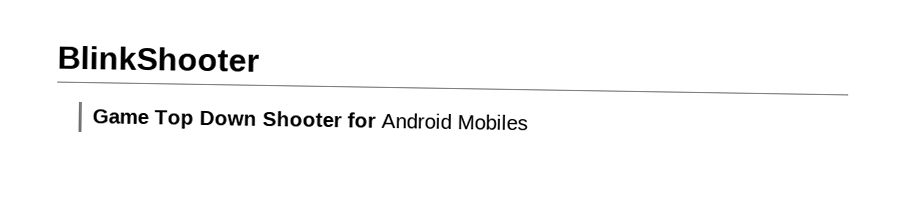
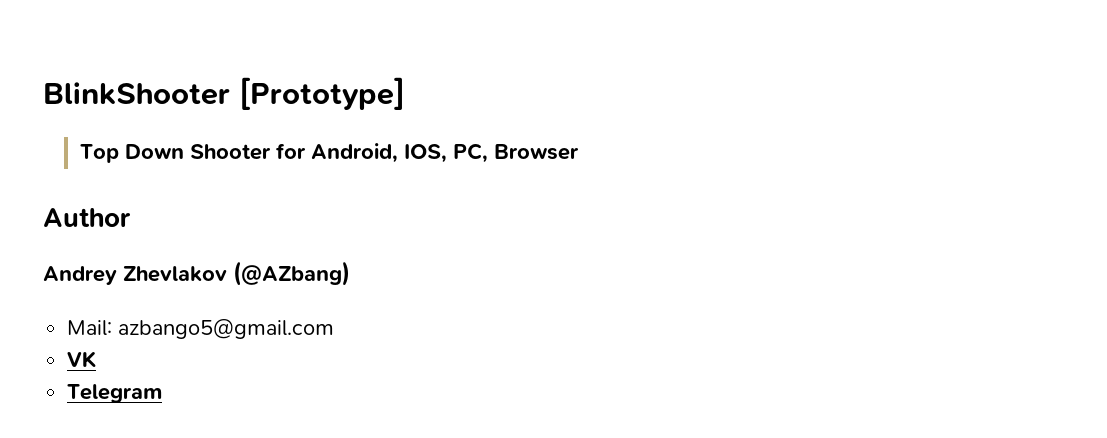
- BlinkShooter
- Game Top Down Shooter for Android Mobiles
+ BlinkShooter [Prototype]
+ Top Down Shooter for Android, IOS, PC, Browser
+ Author
+ Andrey Zhevlakov (@AZbang)
+ Mail: azbango5@gmail.com
+ VK
+ Telegram

